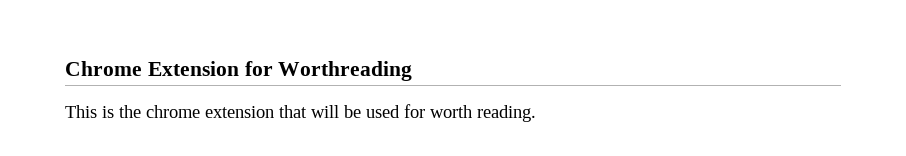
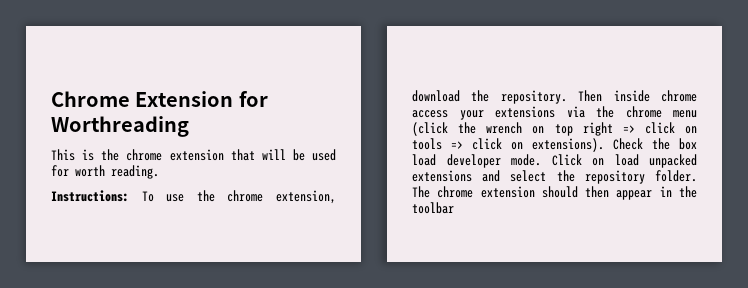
+ Instructions: To use the chrome extension, download the repository. Then inside chrome access your extensions via the chrome menu (click the wrench on top right => click on tools => click on extensions). Check the box load developer mode. Click on load unpacked extensions and select the repository folder. The chrome extension should then appear in the toolbar

